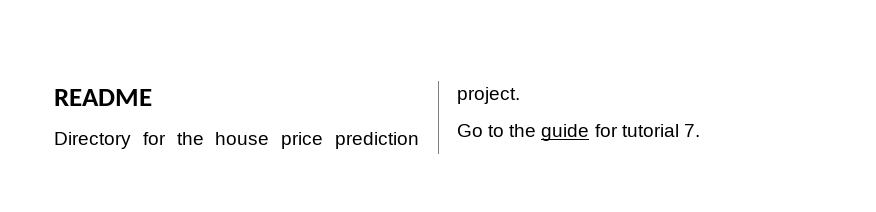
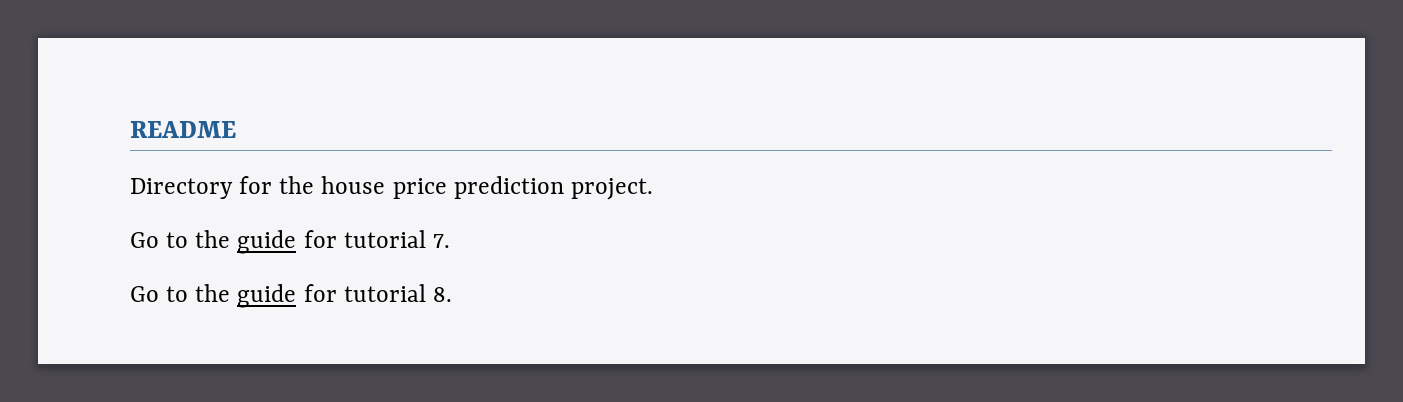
+ Go to the guide for tutorial 8.

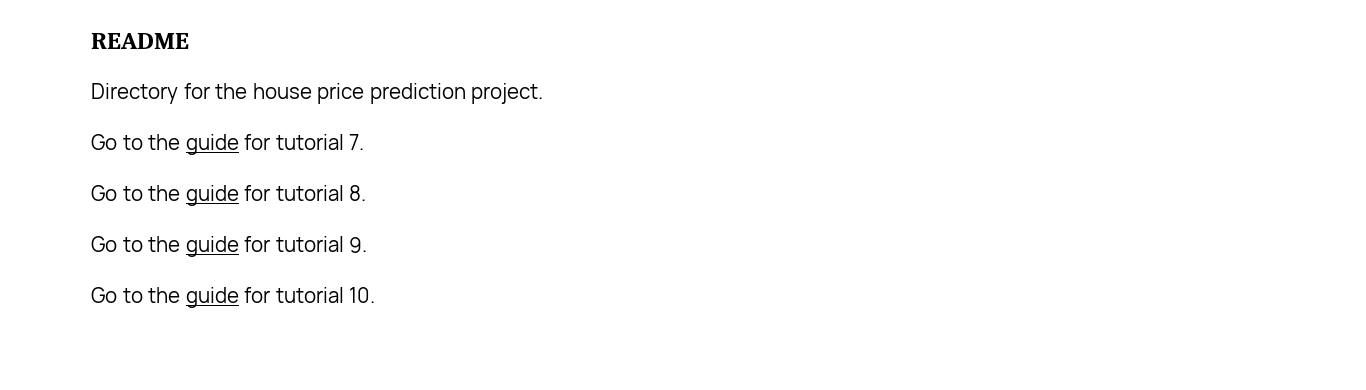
+ Go to the guide for tutorial 9.
+ Go to the guide for tutorial 10.

